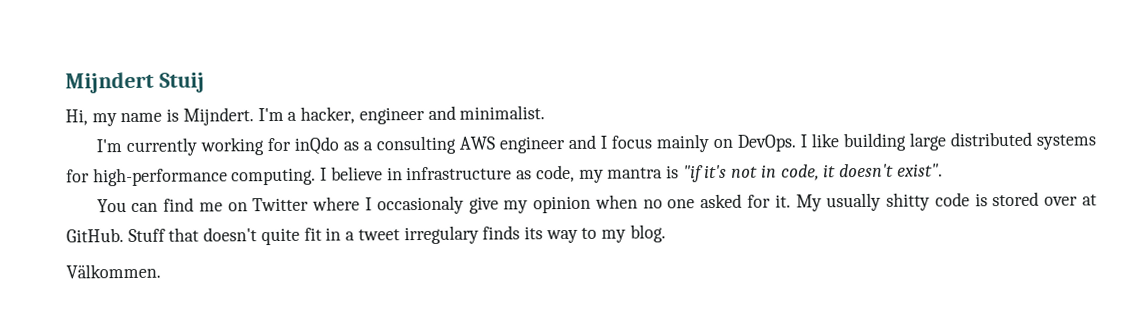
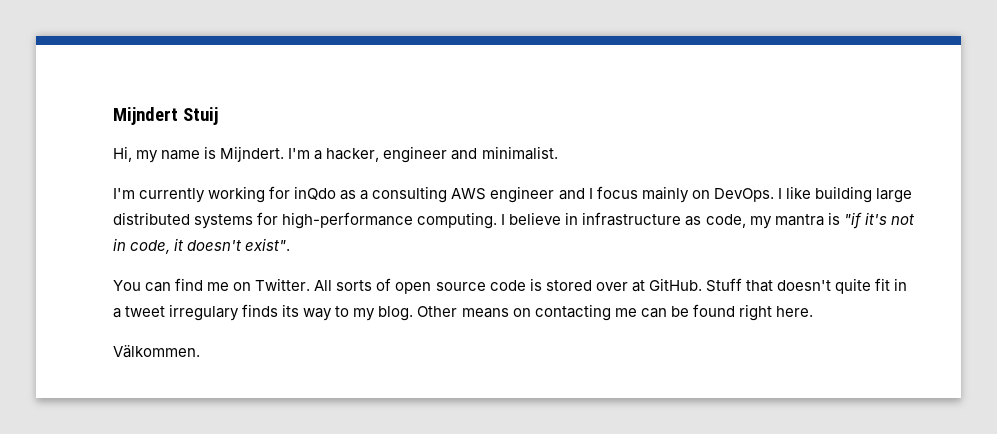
- You can find me on Twitter where I occasionaly give my opinion when no one asked for it. My usually shitty code is stored over at GitHub.
+ You can find me on Twitter. All sorts of open source code is stored over at GitHub.
+ Other means on contacting me can be found right here.

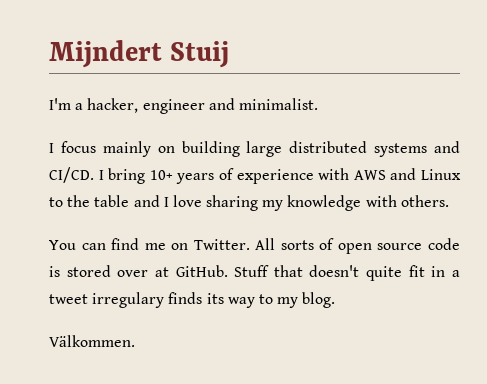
- Hi, my name is Mijndert.
- I'm currently working for inQdo as a consulting AWS engineer and I focus mainly on DevOps. I like building large distributed systems for high-performance computing. I believe in infrastructure as code, my mantra is "if it's not in code, it doesn't exist".
+ I focus mainly on building large distributed systems and CI/CD. I bring 10+ years of experience with AWS and Linux to the table and I love sharing my knowledge with others.
- Other means on contacting me can be found right here.

